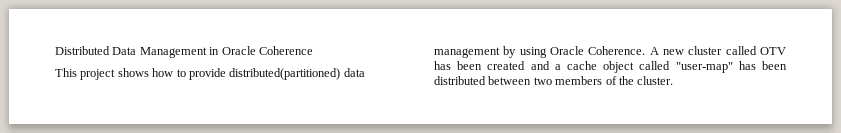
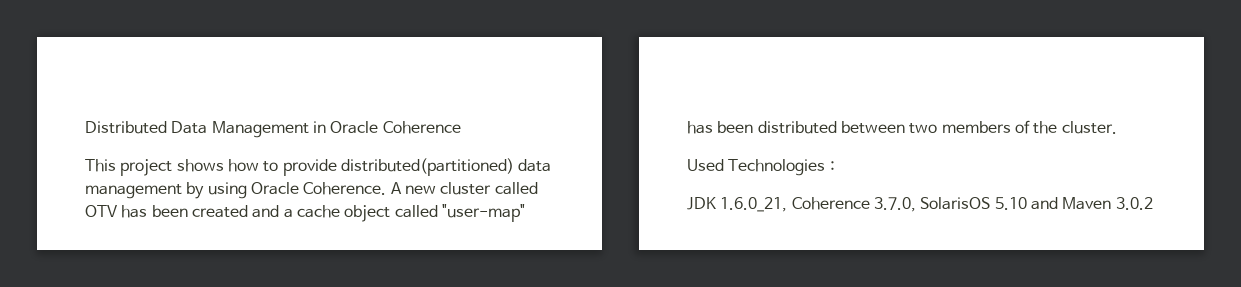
+ Used Technologies :
+ JDK 1.6.0_21, Coherence 3.7.0, SolarisOS 5.10 and Maven 3.0.2

